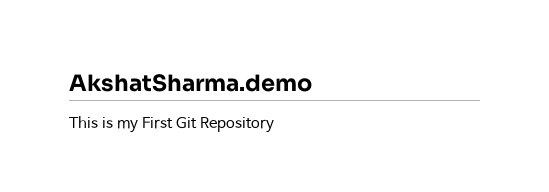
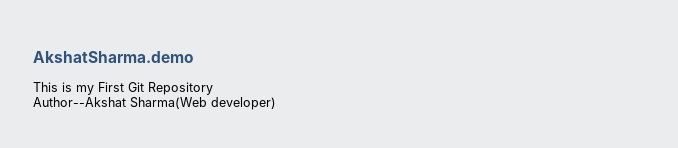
+ Author--Akshat Sharma(Web developer)

